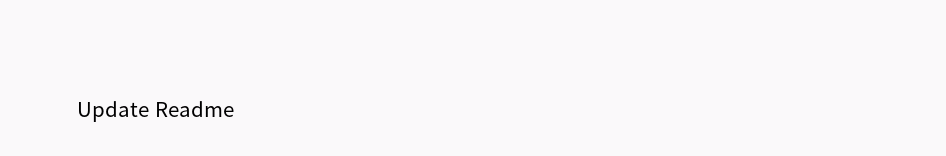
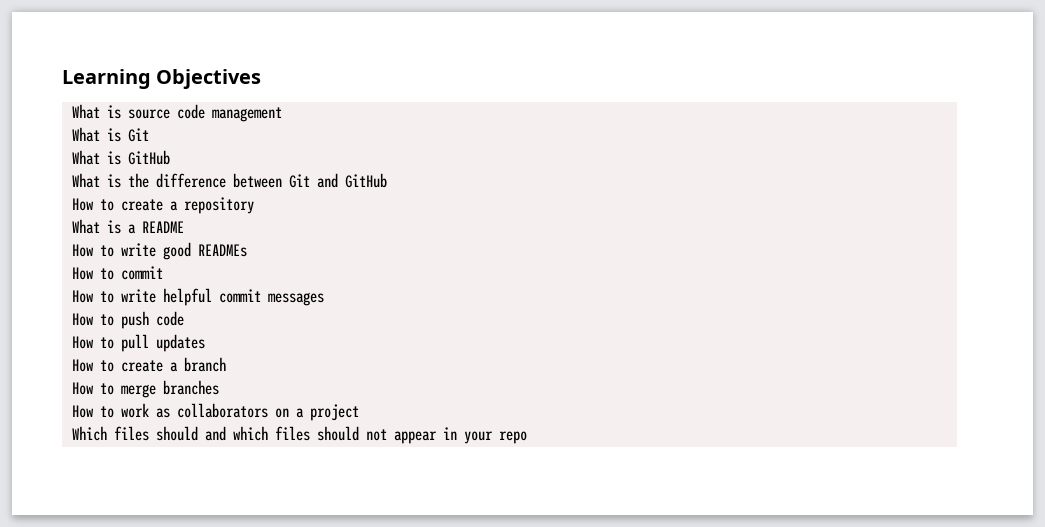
- Update Readme
+ Learning Objectives
+ What is source code management
+ What is Git
+ What is GitHub
+ What is the difference between Git and GitHub
+ How to create a repository
+ What is a README
+ How to write good READMEs
+ How to commit
+ How to write helpful commit messages
+ How to push code
+ How to pull updates
+ How to create a branch
+ How to merge branches
+ How to work as collaborators on a project
+ Which files should and which files should not appear in your repo

